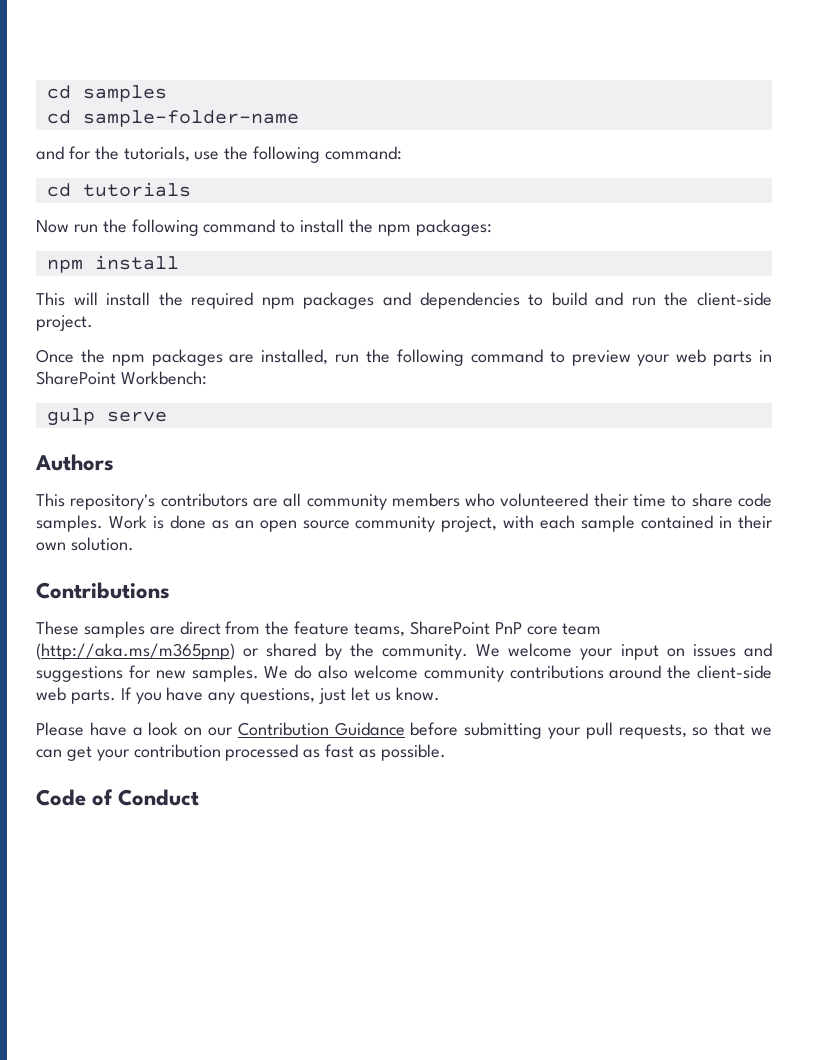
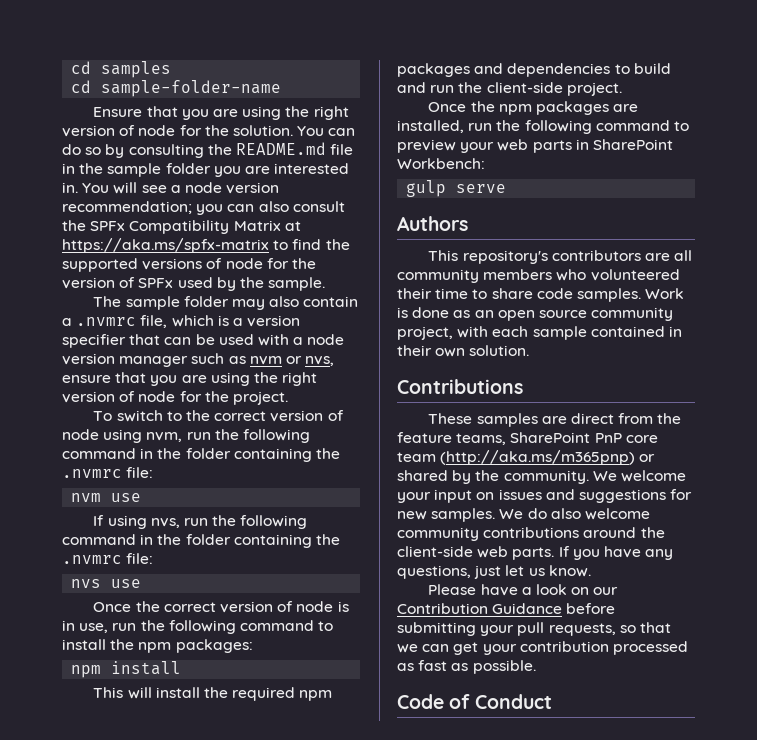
- and for the tutorials, use the following command:
- cd tutorials
- Now run the following command to install the npm packages:
+ Ensure that you are using the right version of node for the solution. You can do so by consulting the README.md file in the sample folder you are interested in. You will see a node version recommendation; you can also consult the SPFx Compatibility Matrix at https://aka.ms/spfx-matrix to find the supported versions of node for the version of SPFx used by the sample.
+ The sample folder may also contain a .nvmrc file, which is a version specifier that can be used with a node version manager such as nvm or nvs, ensure that you are using the right version of node for the project.
+ To switch to the correct version of node using nvm, run the following command in the folder containing the .nvmrc file:
+ nvm use
+ If using nvs, run the following command in the folder containing the .nvmrc file:
+ nvs use
+ Once the correct version of node is in use, run the following command to install the npm packages:

